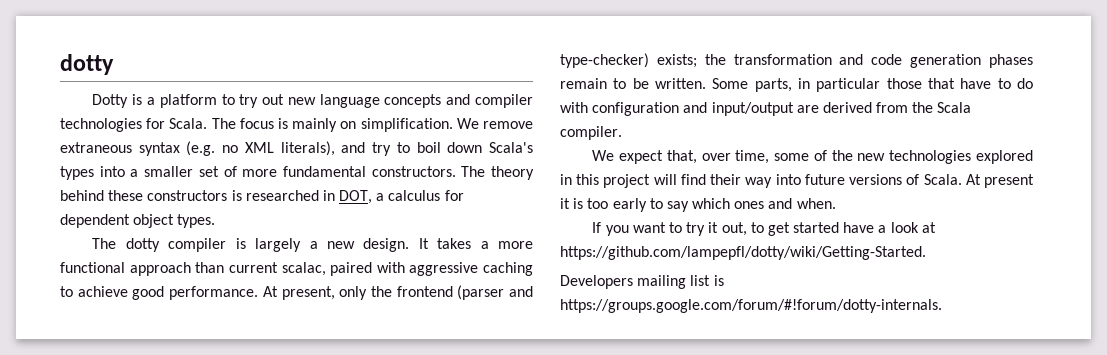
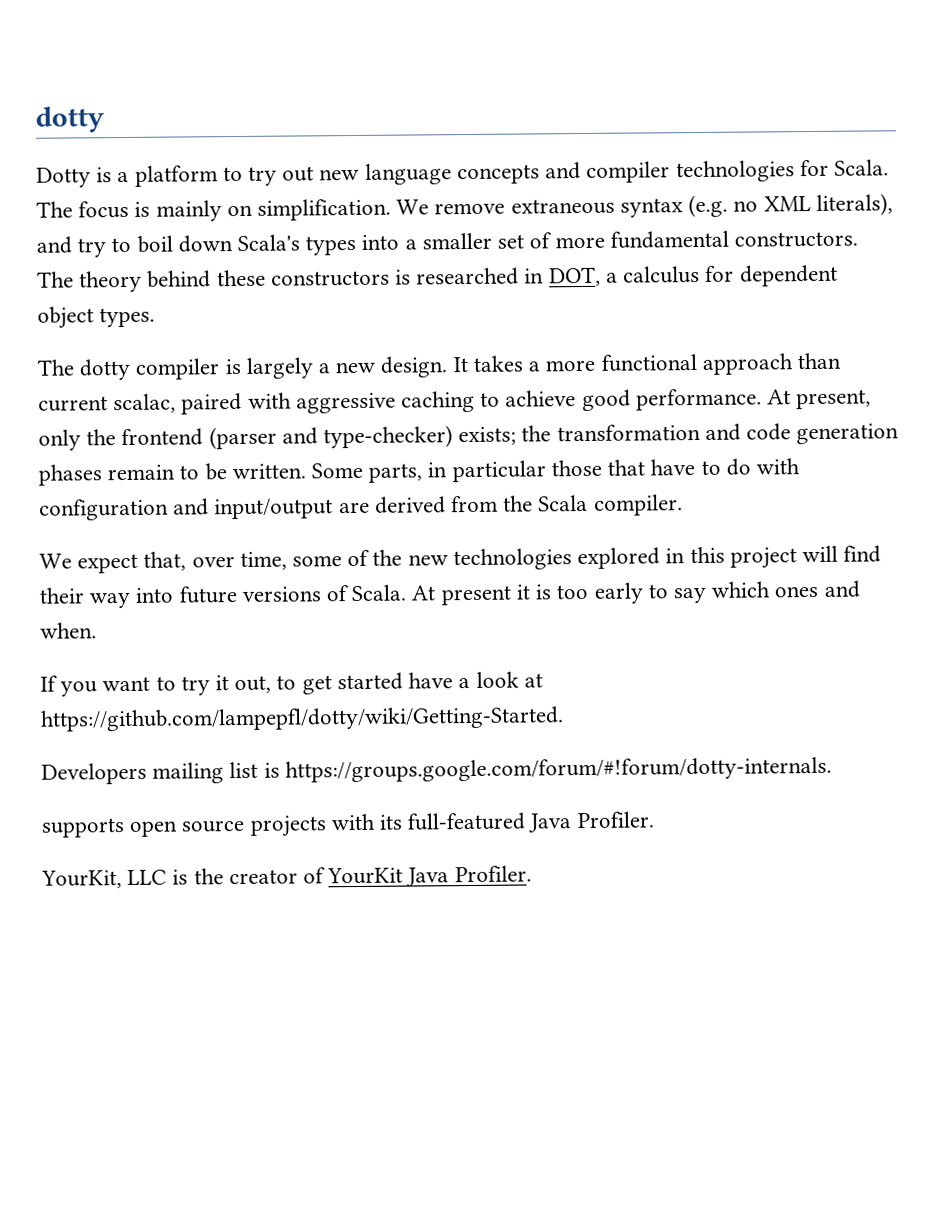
+ supports open source projects with its full-featured Java Profiler.
+ YourKit, LLC is the creator of YourKit Java Profiler.

